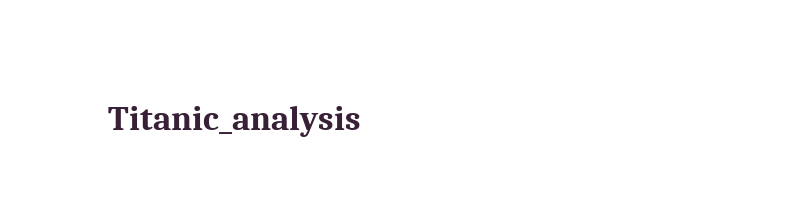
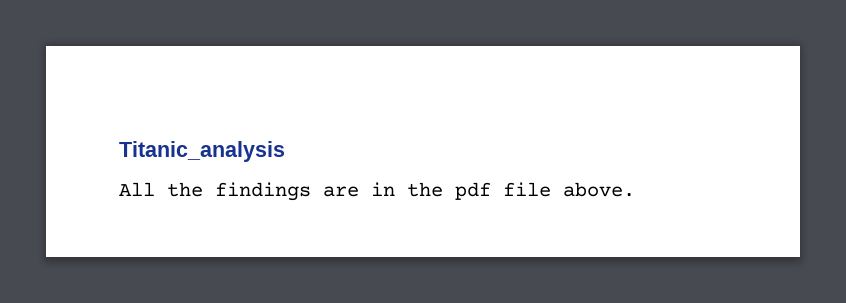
+ All the findings are in the pdf file above.

